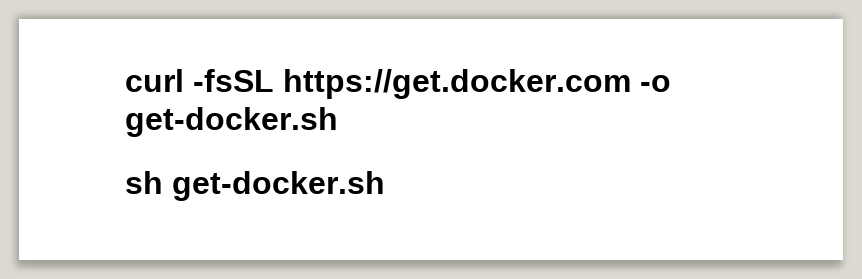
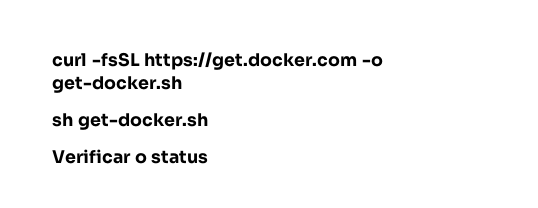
+ Verificar o status

